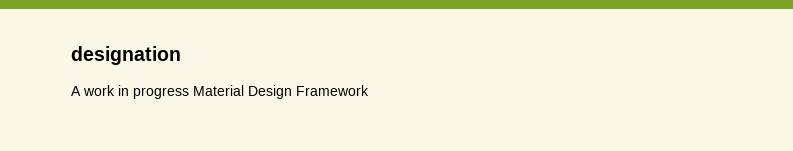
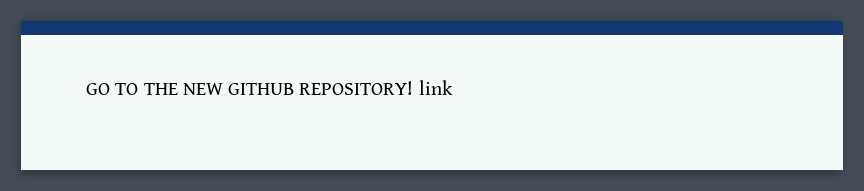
- designation
- A work in progress Material Design Framework
+ GO TO THE NEW GITHUB REPOSITORY! link

